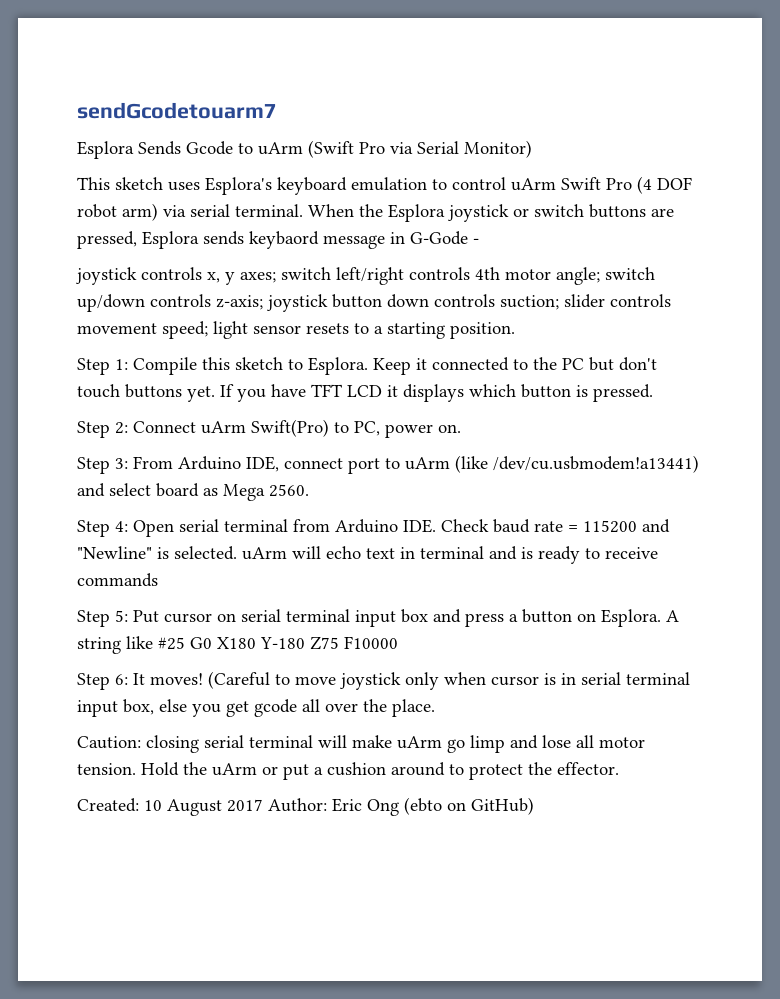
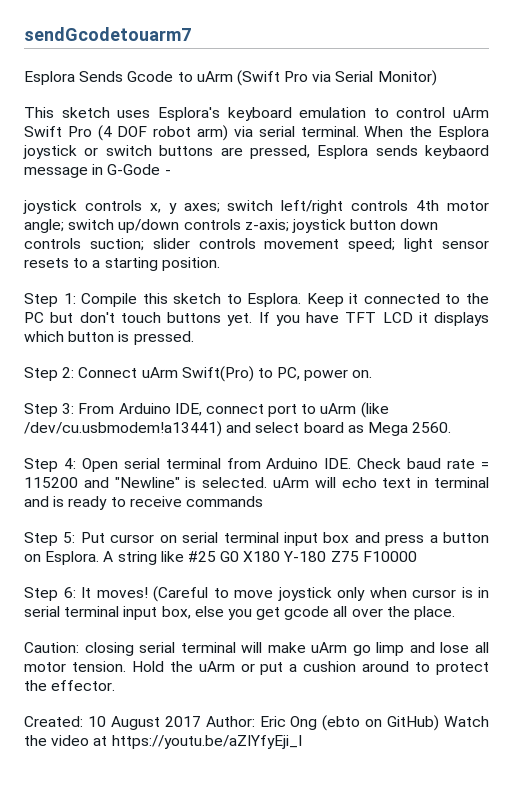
- Created: 10 August 2017 Author: Eric Ong (ebto on GitHub)
+ Created: 10 August 2017 Author: Eric Ong (ebto on GitHub) Watch the video at https://youtu.be/aZIYfyEji_I

